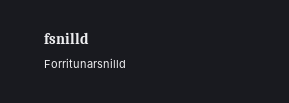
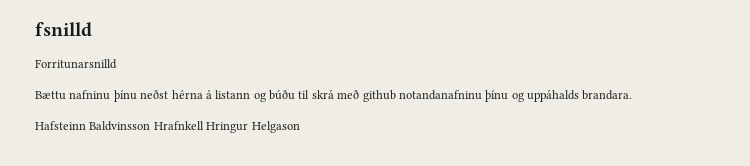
+ Bættu nafninu þínu neðst hérna á listann og búðu til skrá með github notandanafninu þínu og uppáhalds brandara.
+ Hafsteinn Baldvinsson Hrafnkell Hringur Helgason

